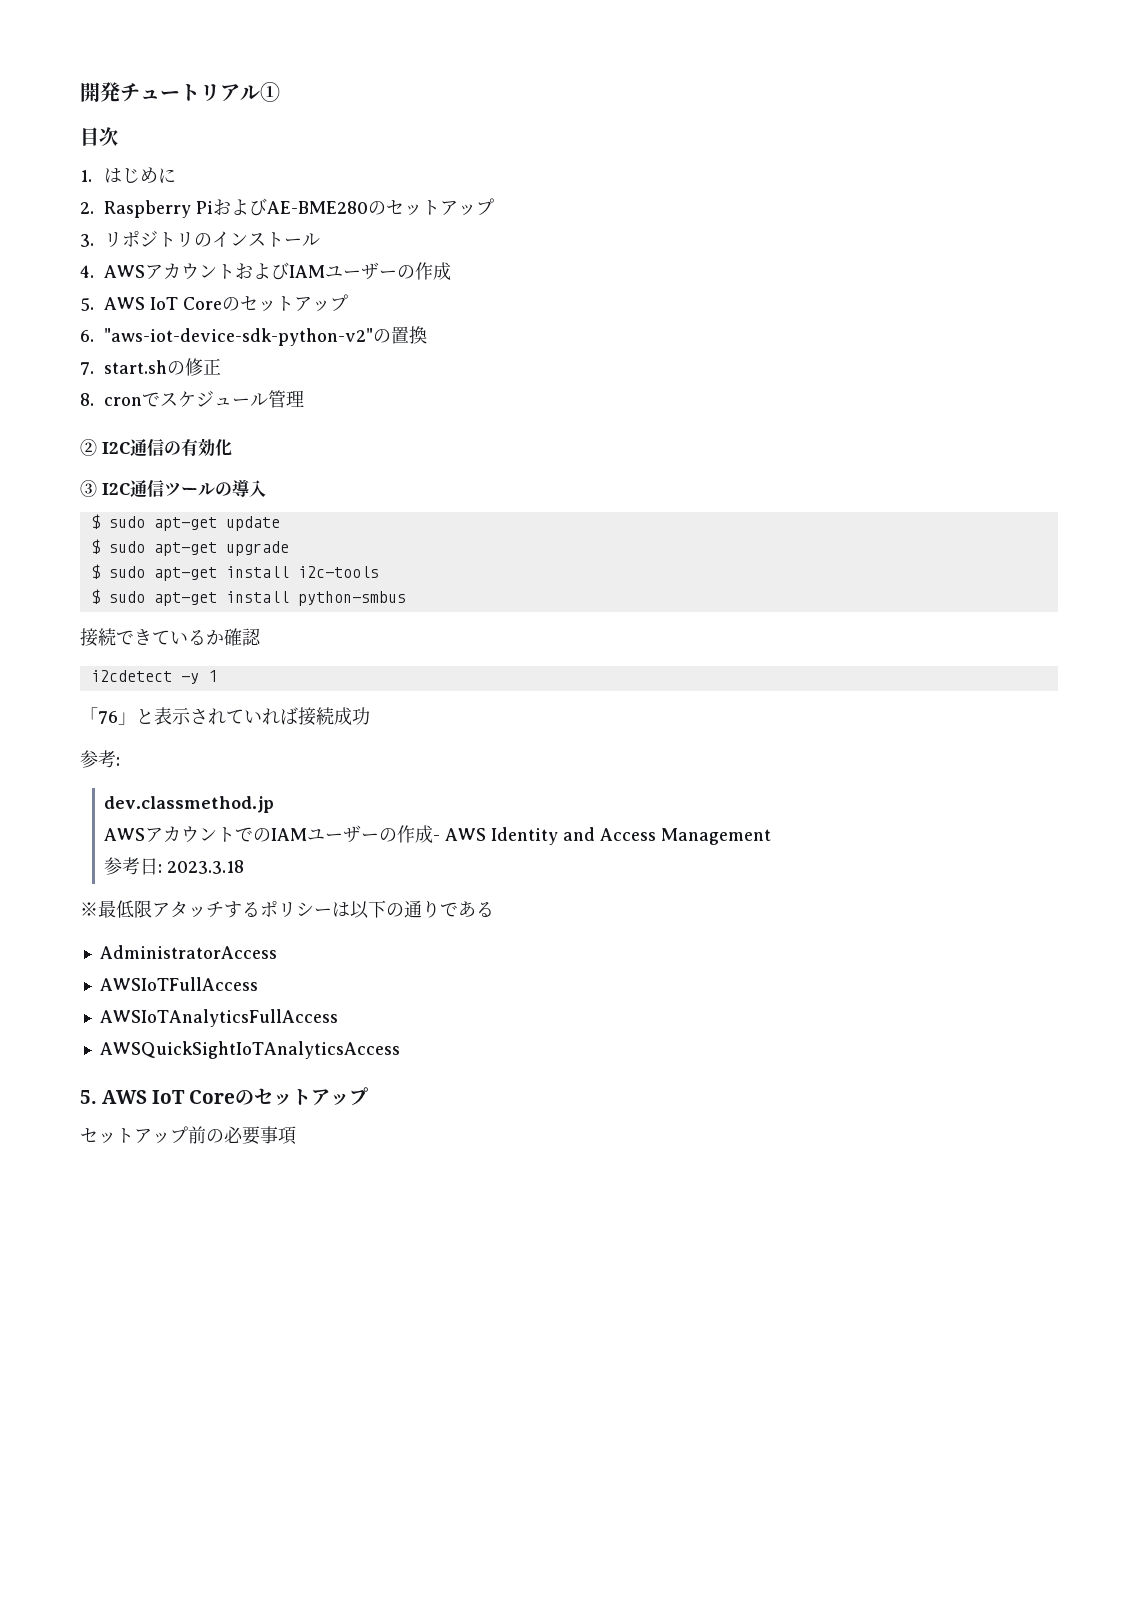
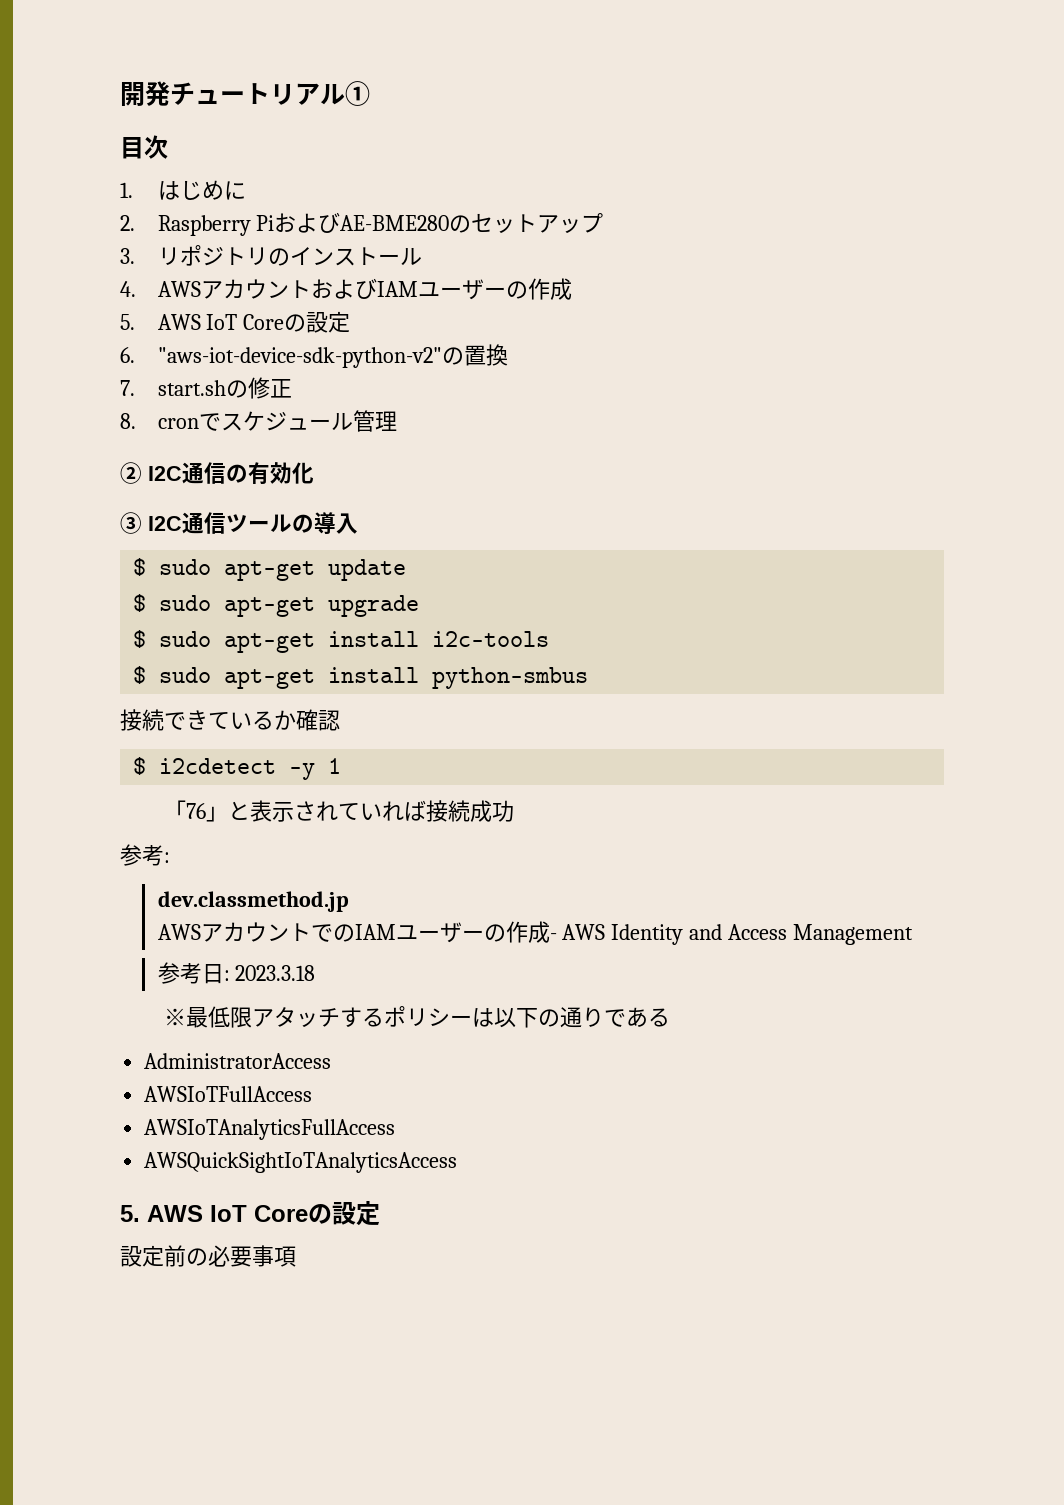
  4. AWSアカウントおよびIAMユーザーの作成
- 5. AWS IoT Coreのセットアップ
+ 5. AWS IoT Coreの設定
- i2cdetect -y 1
+ $ i2cdetect -y 1
  AWSQuickSightIoTAnalyticsAccess
- 5. AWS IoT Coreのセットアップ
- セットアップ前の必要事項
+ 5. AWS IoT Coreの設定
+ 設定前の必要事項

